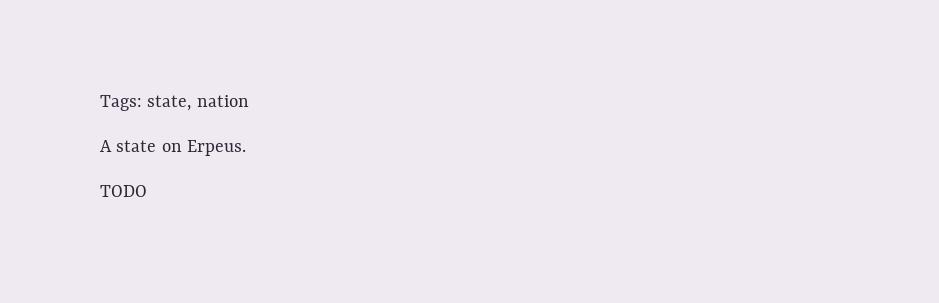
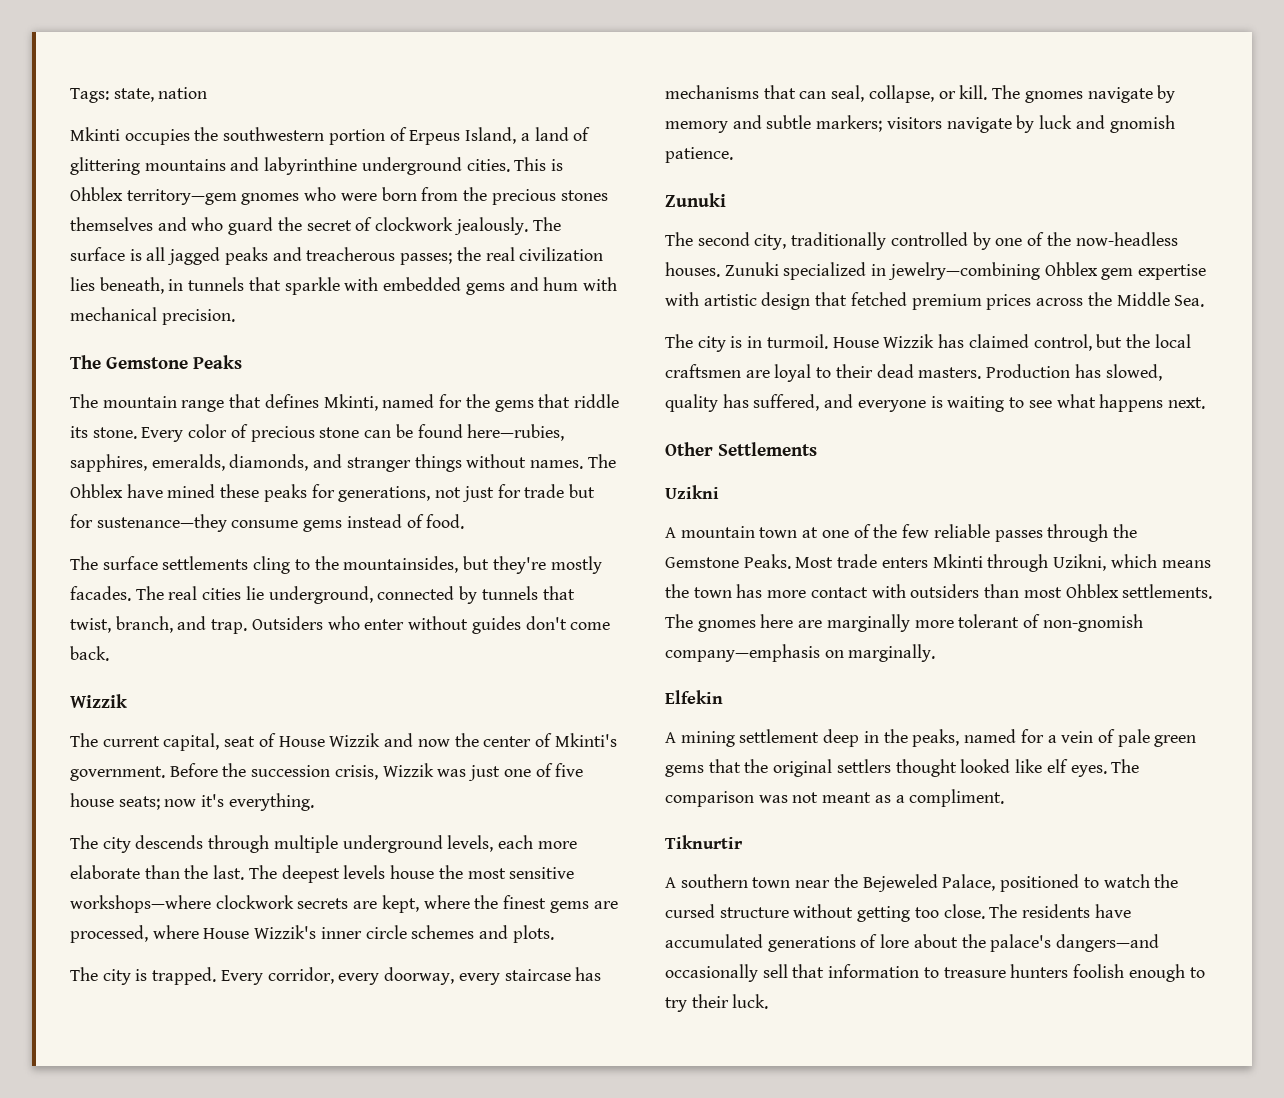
- A state on Erpeus.
- TODO
+ Mkinti occupies the southwestern portion of Erpeus Island, a land of glittering mountains and labyrinthine underground cities. This is Ohblex territory—gem gnomes who were born from the precious stones themselves and who guard the secret of clockwork jealously. The surface is all jagged peaks and treacherous passes; the real civilization lies beneath, in tunnels that sparkle with embedded gems and hum with mechanical precision.
+ The Gemstone Peaks
+ The mountain range that defines Mkinti, named for the gems that riddle its stone. Every color of precious stone can be found here—rubies, sapphires, emeralds, diamonds, and stranger things without names. The Ohblex have mined these peaks for generations, not just for trade but for sustenance—they consume gems instead of food.
+ The surface settlements cling to the mountainsides, but they're mostly facades. The real cities lie underground, connected by tunnels that twist, branch, and trap. Outsiders who enter without guides don't come back.
+ Wizzik
+ The current capital, seat of House Wizzik and now the center of Mkinti's government. Before the succession crisis, Wizzik was just one of five house seats; now it's everything.
+ The city descends through multiple underground levels, each more elaborate than the last. The deepest levels house the most sensitive workshops—where clockwork secrets are kept, where the finest gems are processed, where House Wizzik's inner circle schemes and plots.
+ The city is trapped. Every corridor, every doorway, every staircase has mechanisms that can seal, collapse, or kill. The gnomes navigate by memory and subtle markers; visitors navigate by luck and gnomish patience.
+ Zunuki
+ The second city, traditionally controlled by one of the now-headless houses. Zunuki specialized in jewelry—combining Ohblex gem expertise with artistic design that fetched premium prices across the Middle Sea.
+ The city is in turmoil. House Wizzik has claimed control, but the local craftsmen are loyal to their dead masters. Production has slowed, quality has suffered, and everyone is waiting to see what happens next.
+ Other Settlements
+ Uzikni
+ A mountain town at one of the few reliable passes through the Gemstone Peaks. Most trade enters Mkinti through Uzikni, which means the town has more contact with outsiders than most Ohblex settlements. The gnomes here are marginally more tolerant of non-gnomish company—emphasis on marginally.
+ Elfekin
+ A mining settlement deep in the peaks, named for a vein of pale green gems that the original settlers thought looked like elf eyes. The comparison was not meant as a compliment.
+ Tiknurtir
+ A southern town near the Bejeweled Palace, positioned to watch the cursed structure without getting too close. The residents have accumulated generations of lore about the palace's dangers—and occasionally sell that information to treasure hunters foolish enough to try their luck.

